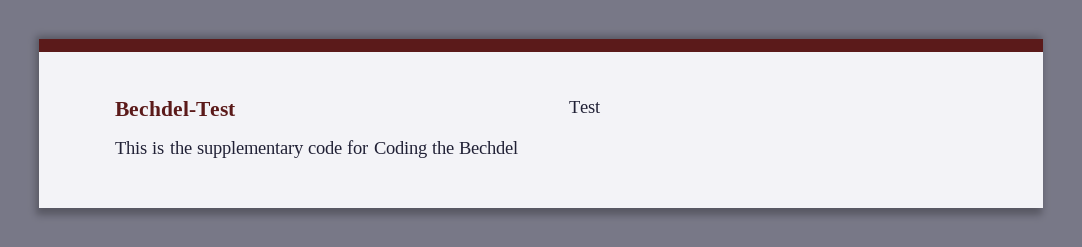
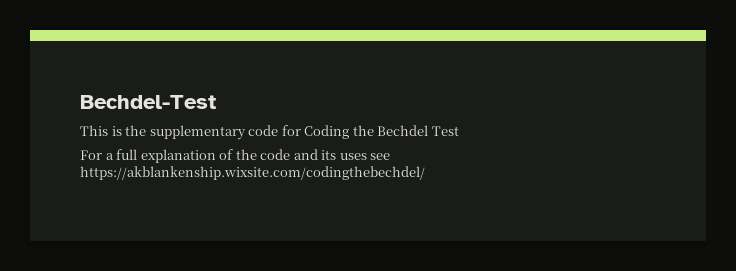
+ For a full explanation of the code and its uses see https://akblankenship.wixsite.com/codingthebechdel/

